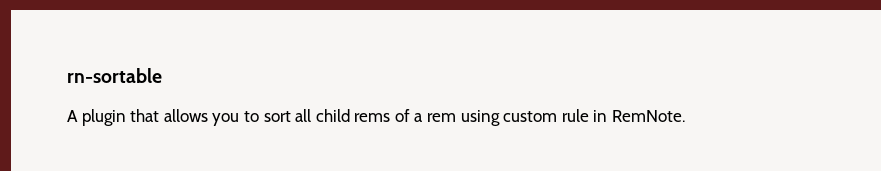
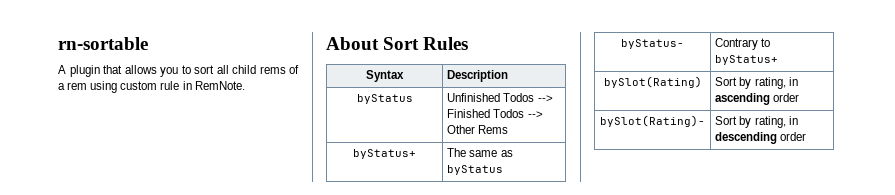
+ About Sort Rules
+ Syntax | Description
+ byStatus | Unfinished Todos --> Finished Todos --> Other Rems
+ byStatus+ | The same as byStatus
+ byStatus- | Contrary to byStatus+
+ bySlot(Rating) | Sort by rating, in ascending order
+ bySlot(Rating)- | Sort by rating, in descending order

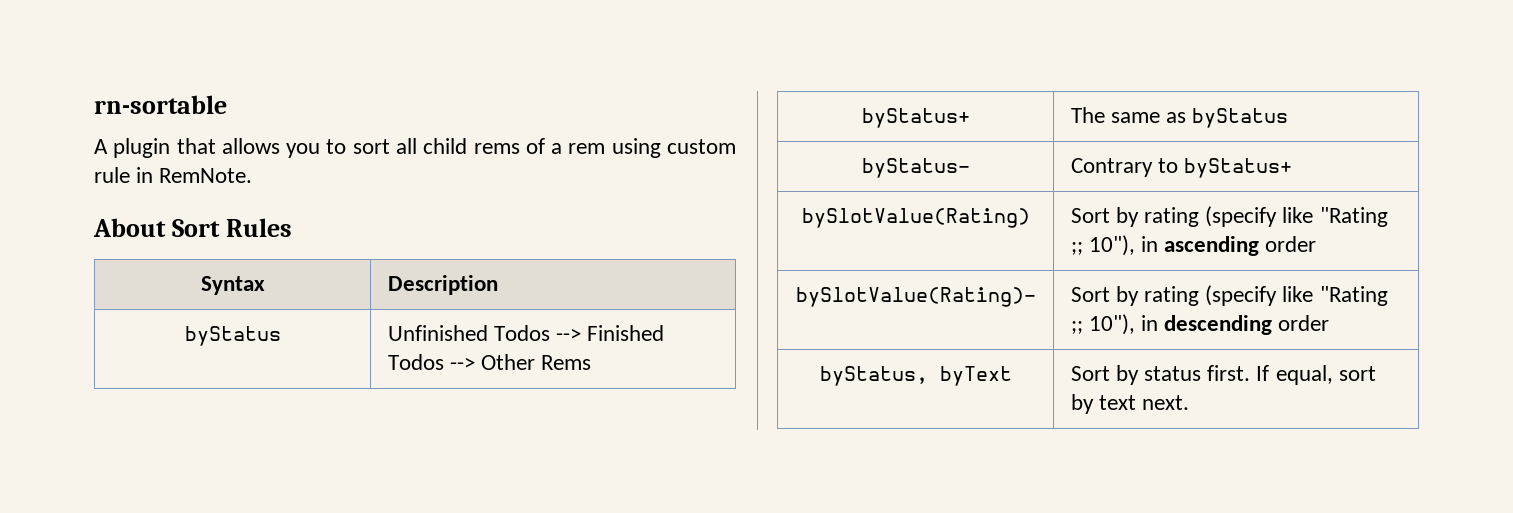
- bySlot(Rating) | Sort by rating, in ascending order
+ bySlotValue(Rating) | Sort by rating (specify like "Rating ;; 10"), in ascending order
- bySlot(Rating)- | Sort by rating, in descending order
+ bySlotValue(Rating)- | Sort by rating (specify like "Rating ;; 10"), in descending order
+ byStatus, byText | Sort by status first. If equal, sort by text next.

